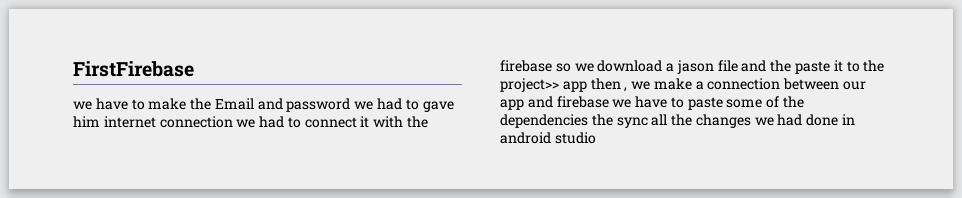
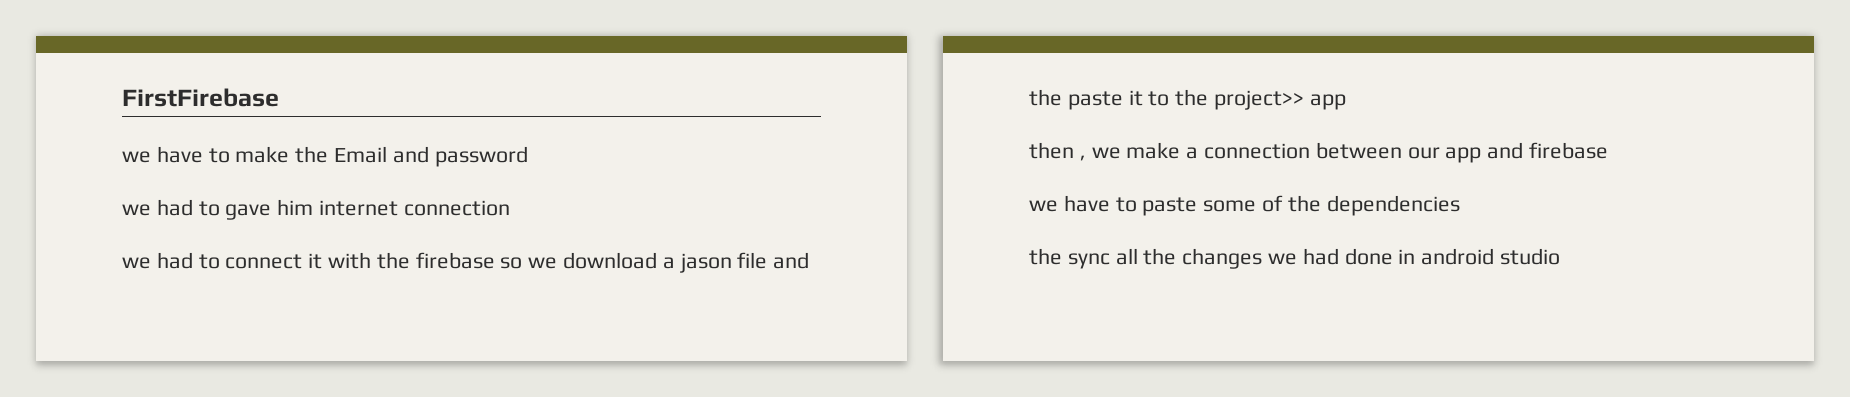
- we have to make the Email and password we had to gave him internet connection we had to connect it with the firebase so we download a jason file and the paste it to the project>> app then , we make a connection between our app and firebase we have to paste some of the dependencies the sync all the changes we had done in android studio
+ we have to make the Email and password
+ we had to gave him internet connection
+ we had to connect it with the firebase so we download a jason file and the paste it to the project>> app
+ then , we make a connection between our app and firebase
+ we have to paste some of the dependencies
+ the sync all the changes we had done in android studio

